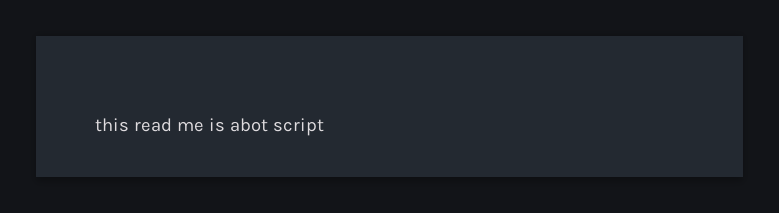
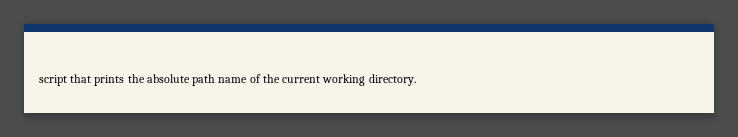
- this read me is abot script
+ script that prints the absolute path name of the current working directory.

